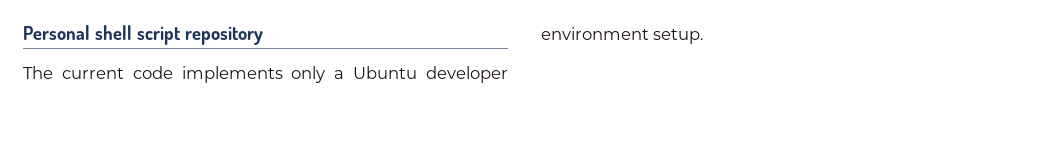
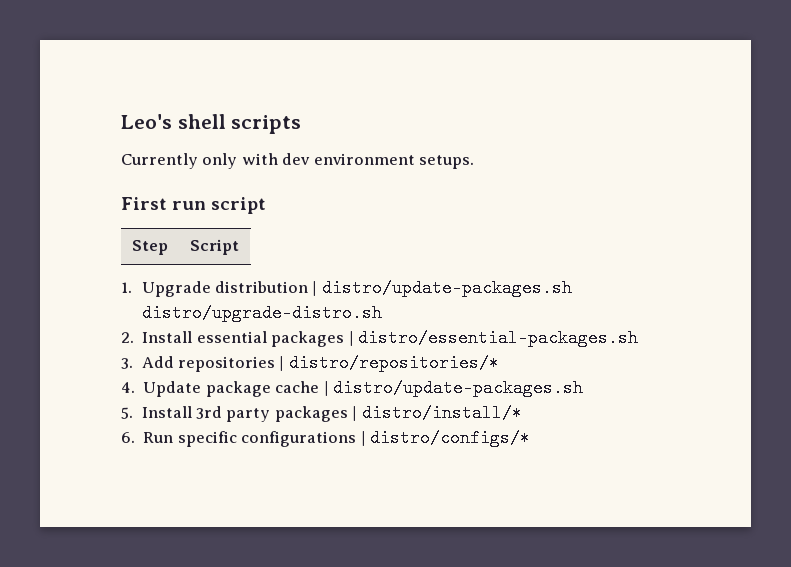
- Personal shell script repository
- The current code implements only a Ubuntu developer environment setup.
+ Leo's shell scripts
+ Currently only with dev environment setups.
+ First run script
+ Step | Script
+ 1. Upgrade distribution | distro/update-packages.sh distro/upgrade-distro.sh
+ 2. Install essential packages | distro/essential-packages.sh
+ 3. Add repositories | distro/repositories/*
+ 4. Update package cache | distro/update-packages.sh
+ 5. Install 3rd party packages | distro/install/*
+ 6. Run specific configurations | distro/configs/*

